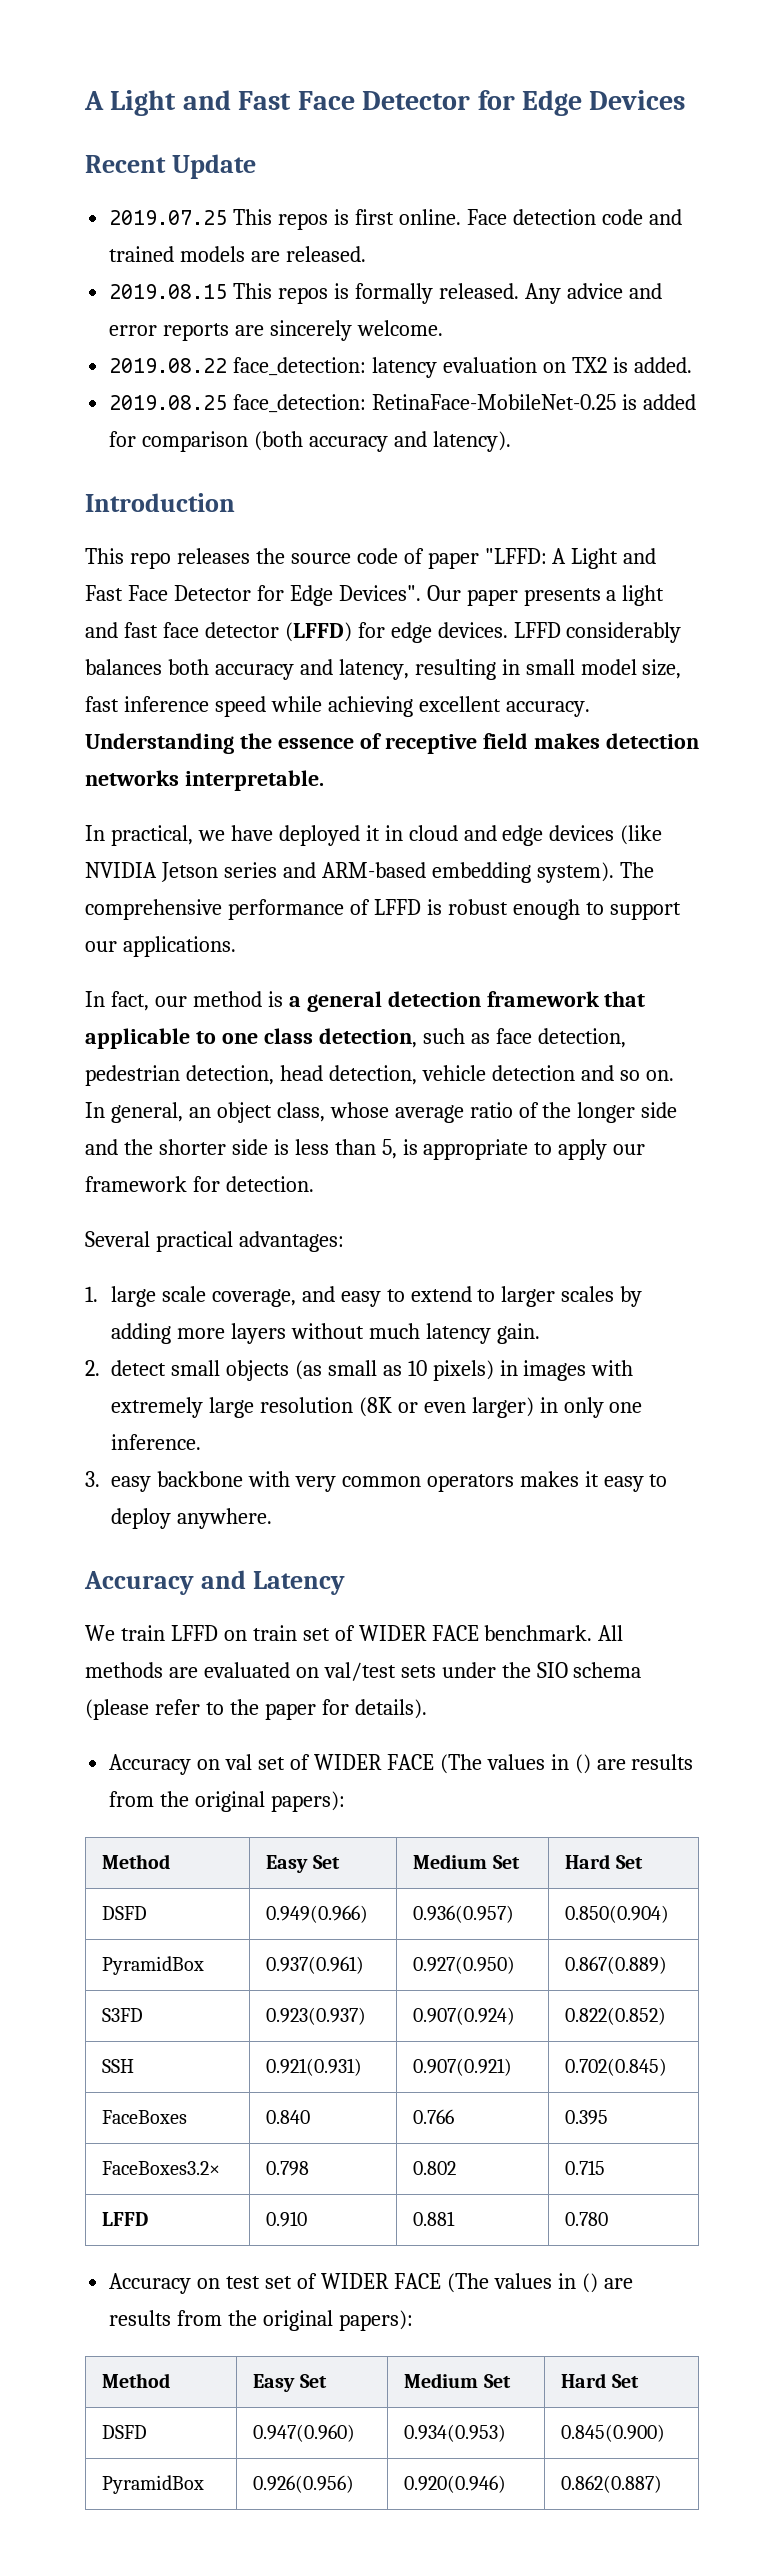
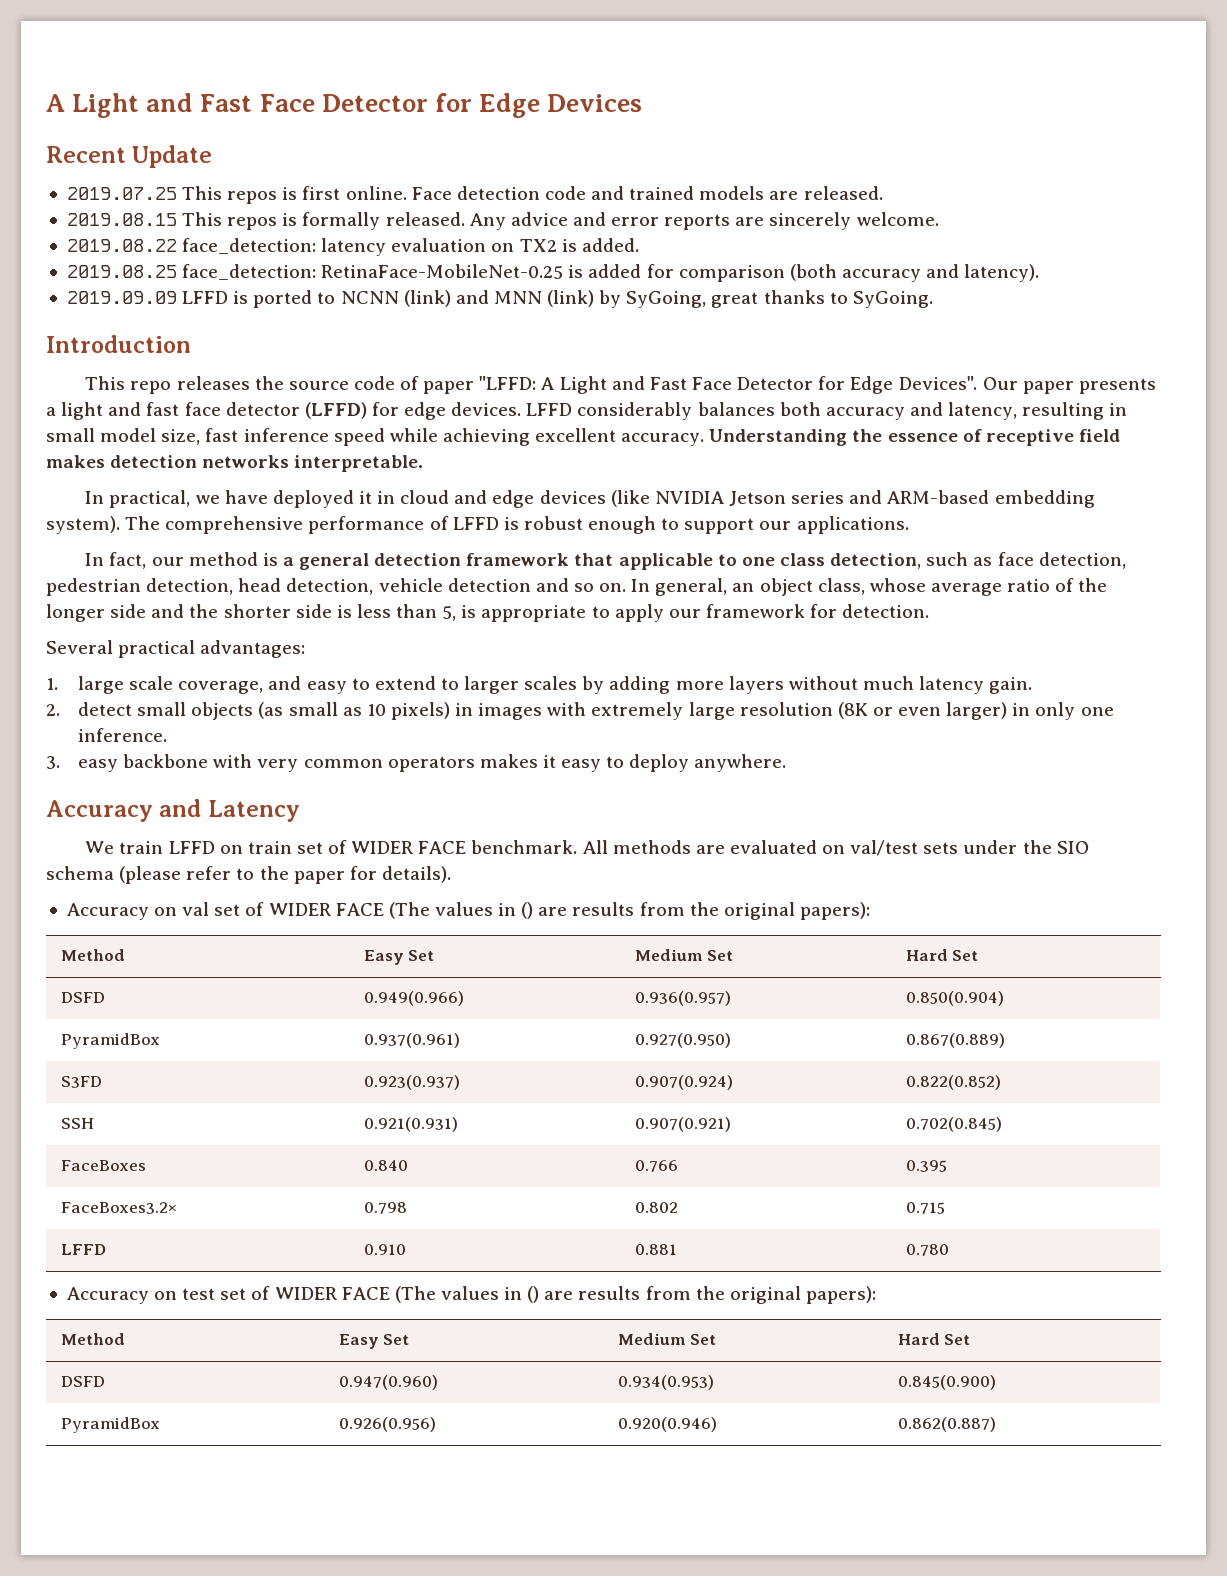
+ 2019.09.09 LFFD is ported to NCNN (link) and MNN (link) by SyGoing, great thanks to SyGoing.

